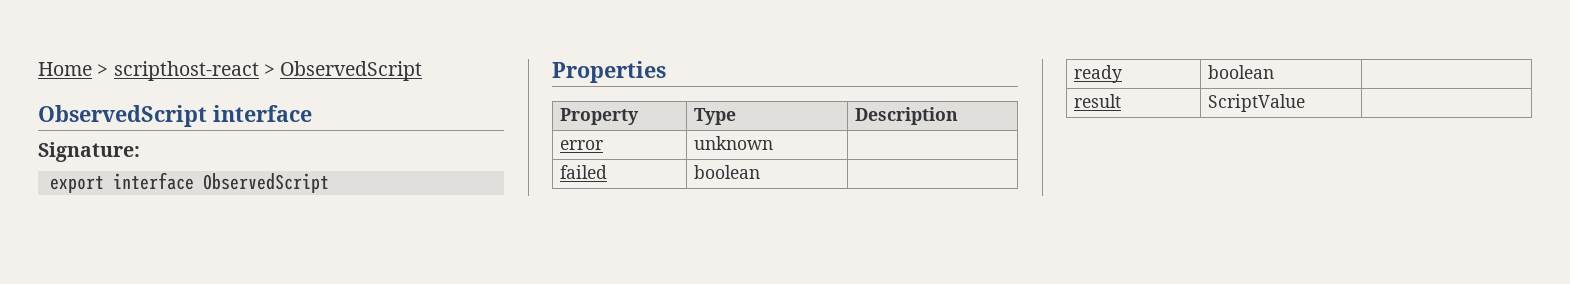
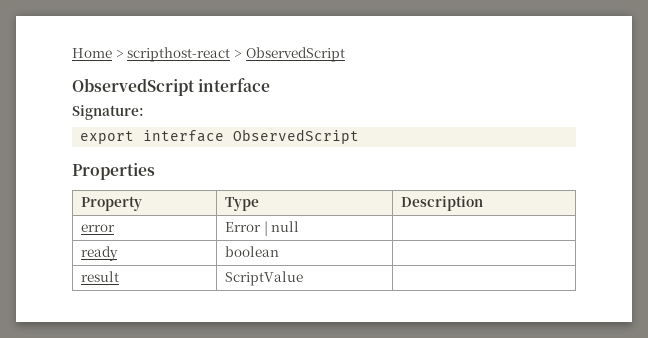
- error | unknown |
- failed | boolean |
+ error | Error | null |

